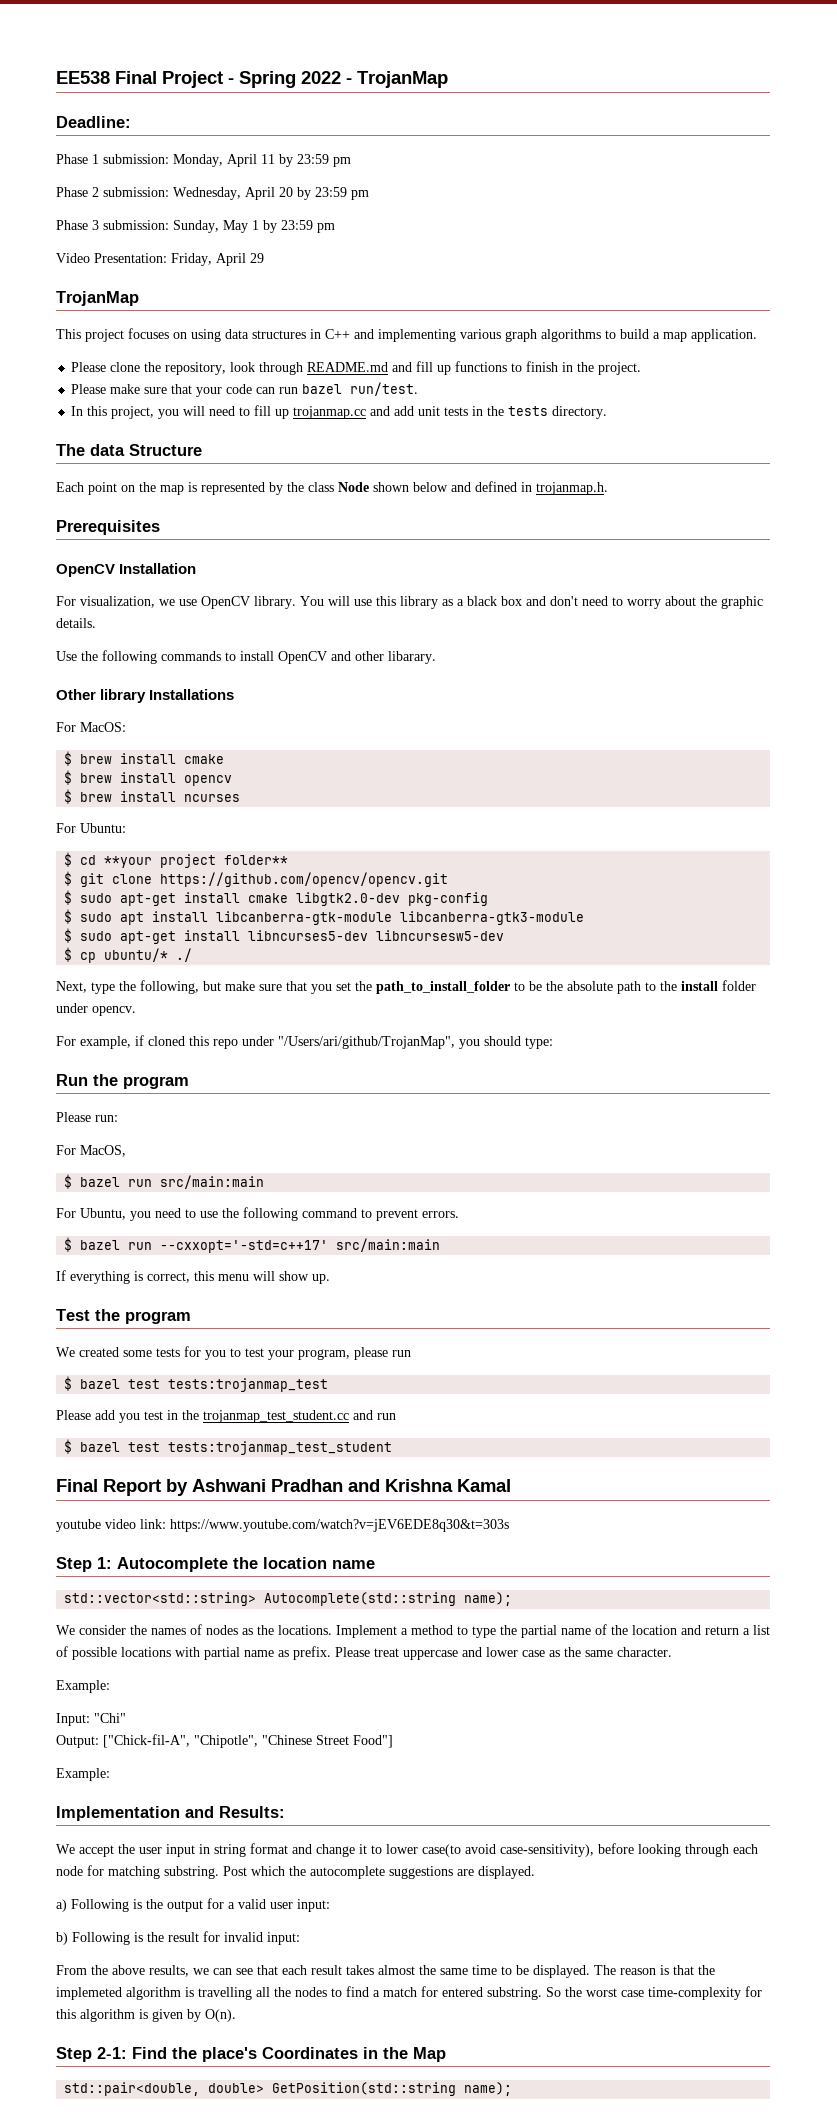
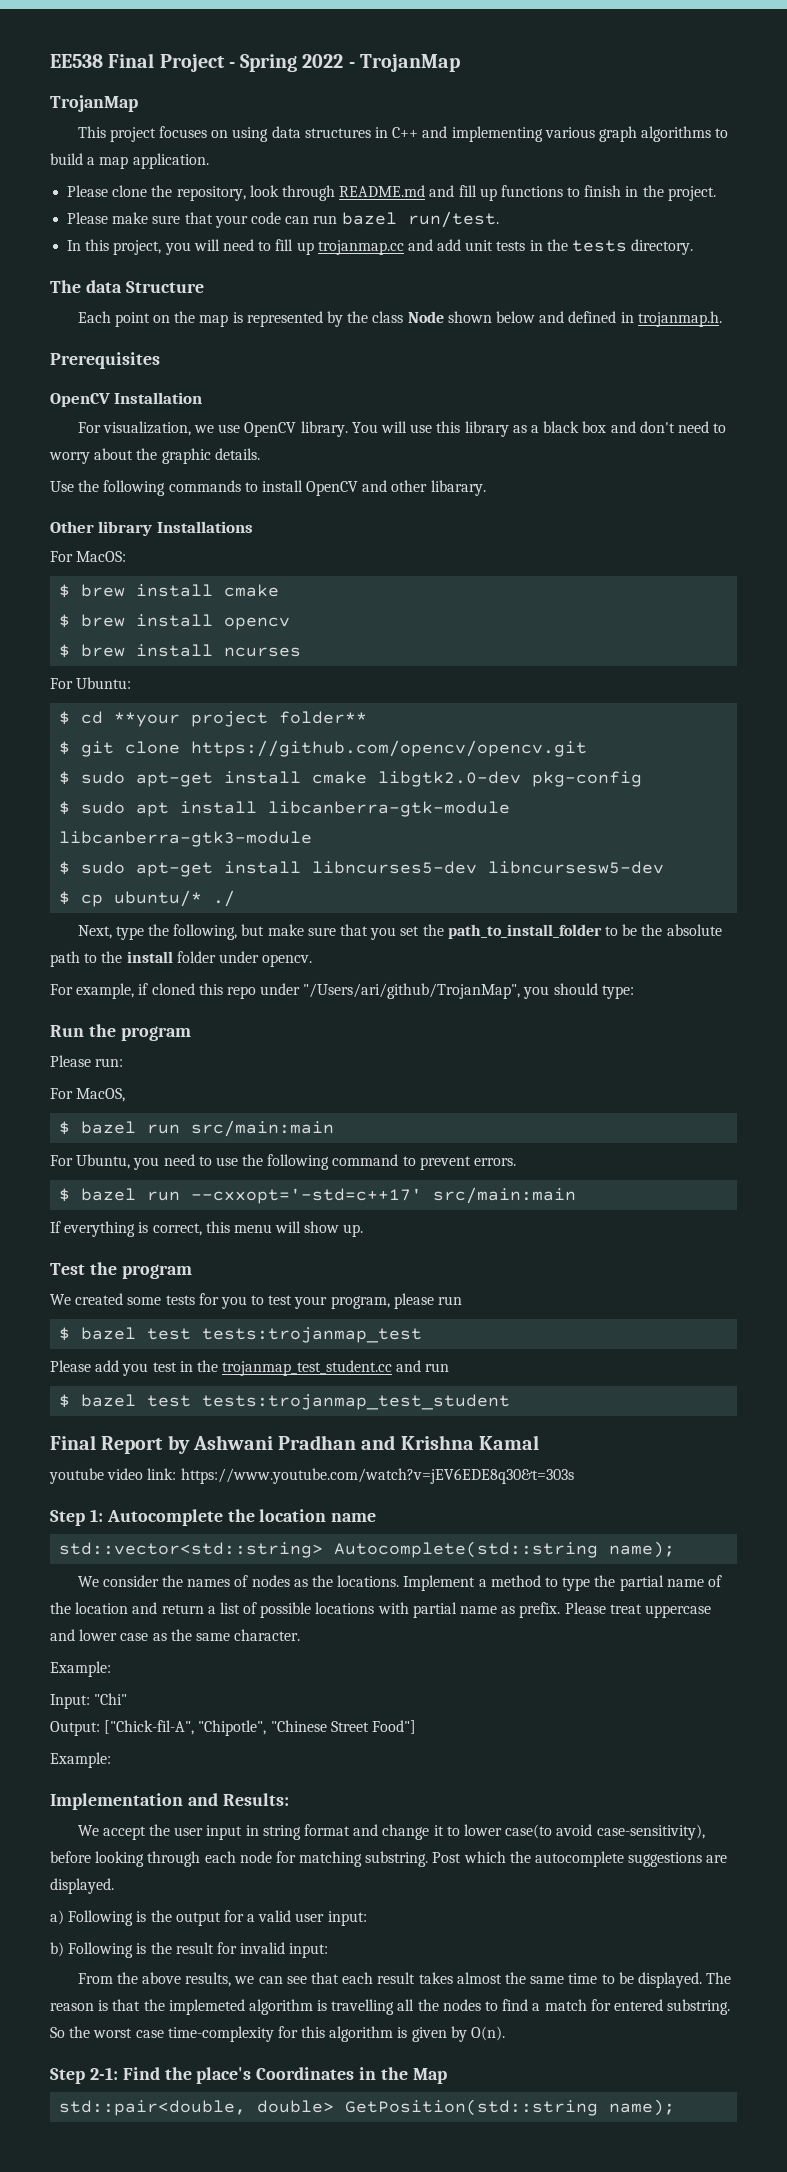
- Deadline:
- Phase 1 submission: Monday, April 11 by 23:59 pm
- Phase 2 submission: Wednesday, April 20 by 23:59 pm
- Phase 3 submission: Sunday, May 1 by 23:59 pm
- Video Presentation: Friday, April 29

